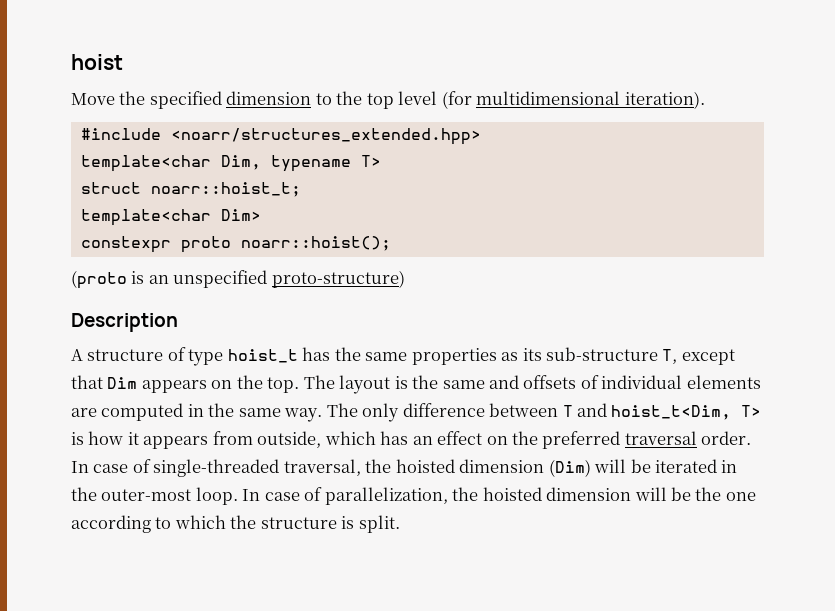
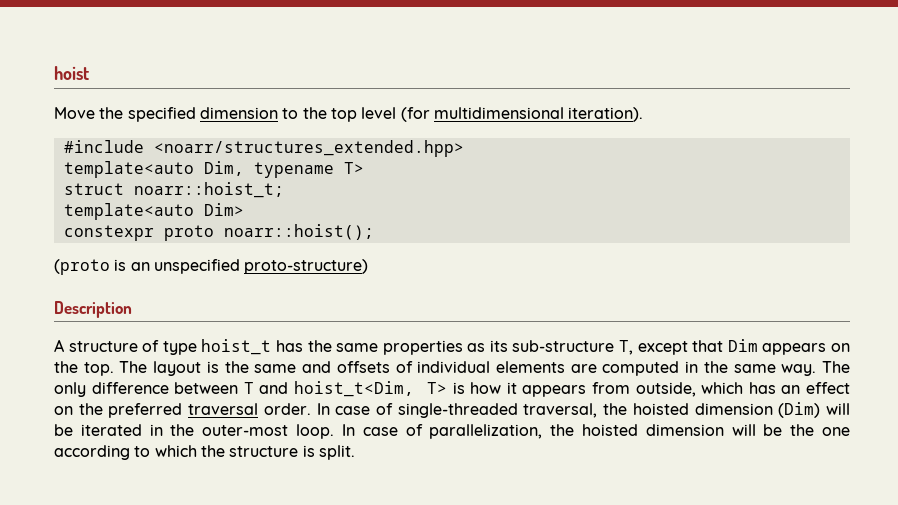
- template<char Dim, typename T>
+ template<auto Dim, typename T>
- template<char Dim>
+ template<auto Dim>

